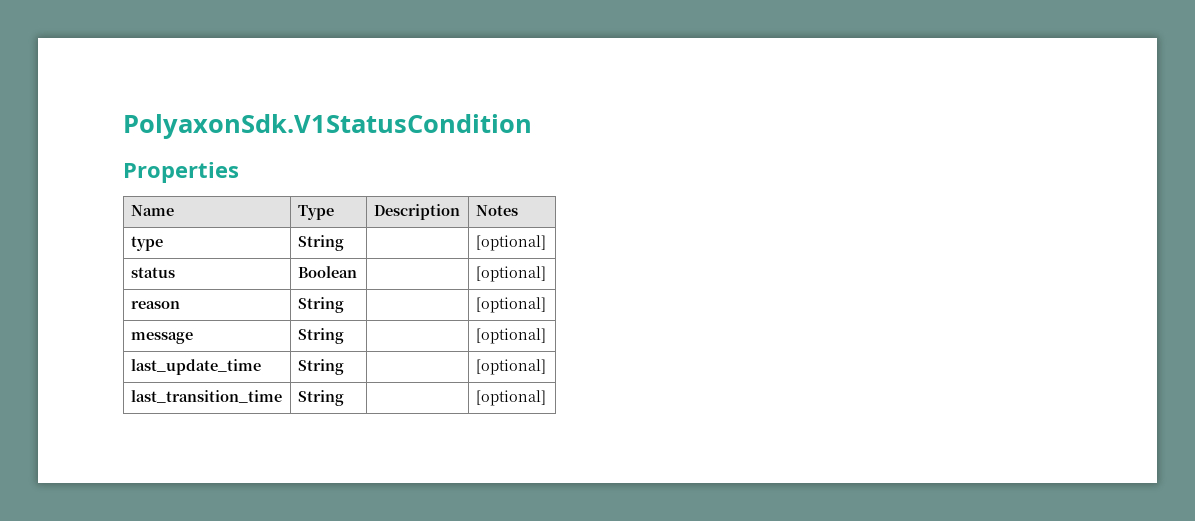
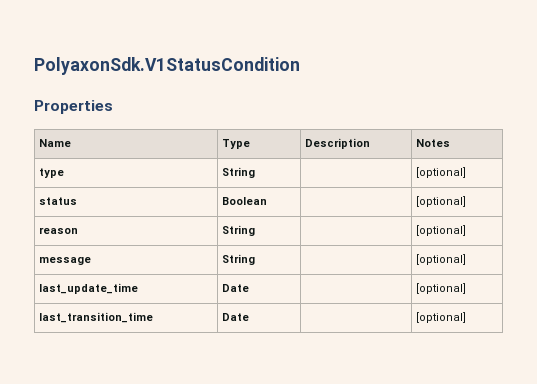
- last_update_time | String | | [optional]
+ last_update_time | Date | | [optional]
- last_transition_time | String | | [optional]
+ last_transition_time | Date | | [optional]

